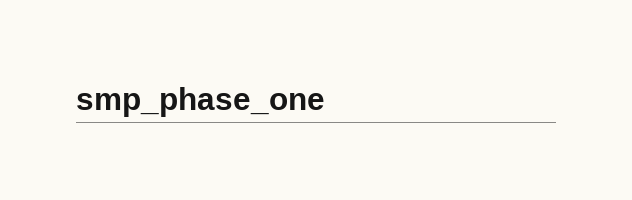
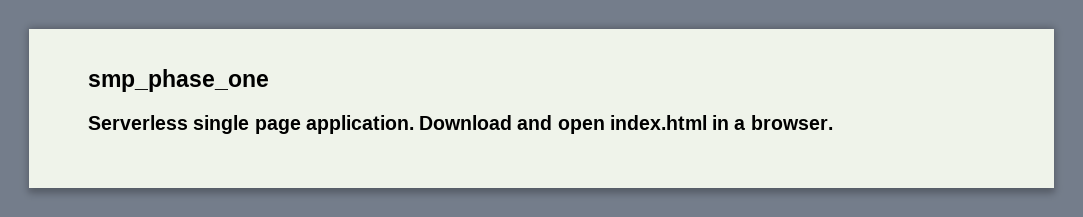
+ Serverless single page application. Download and open index.html in a browser.

